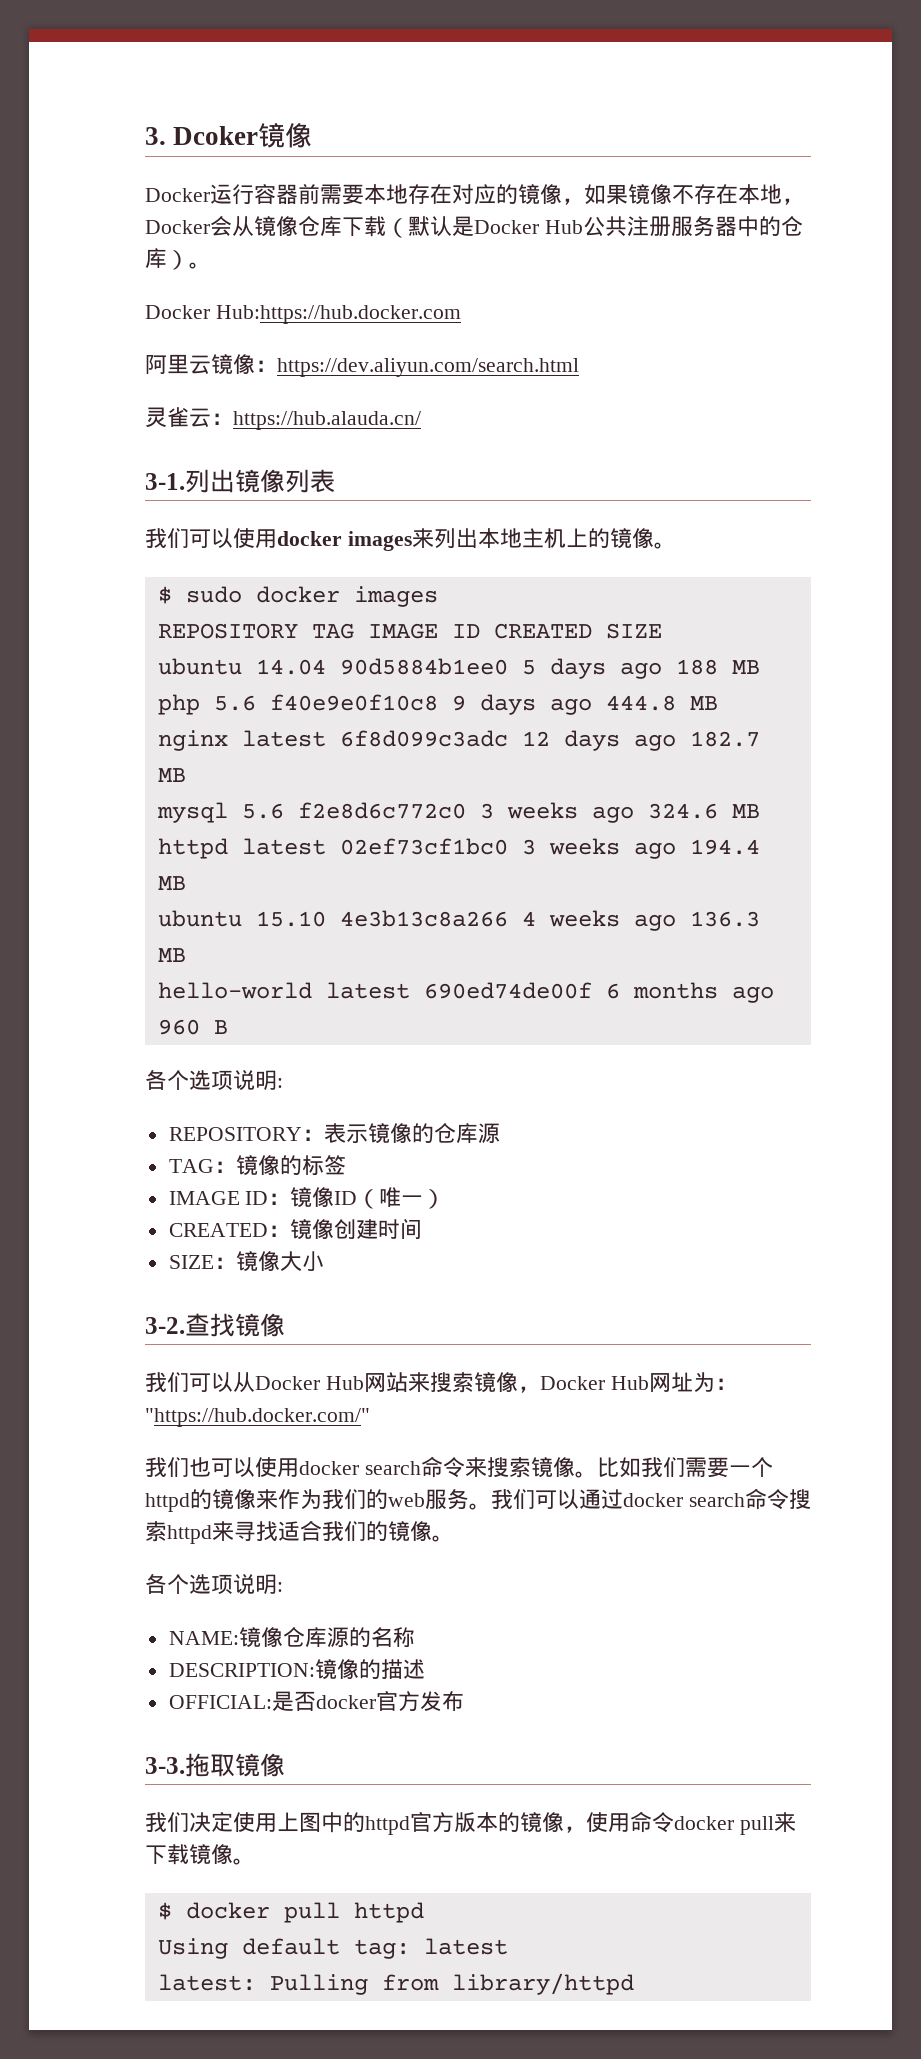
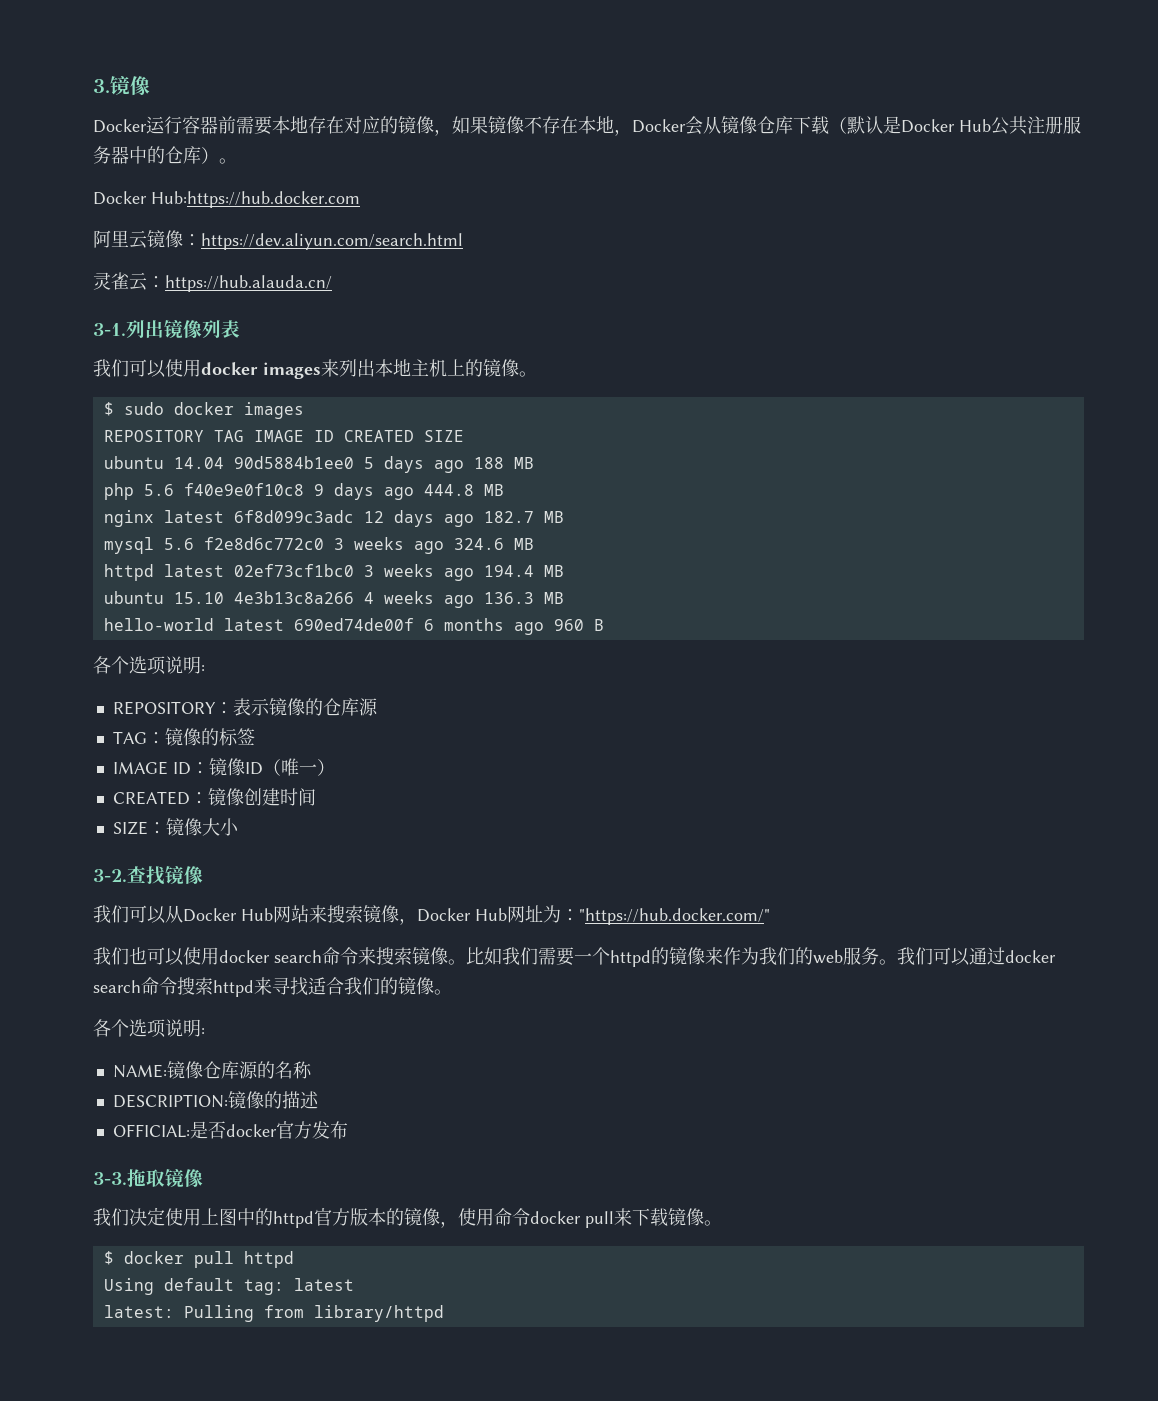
- 3. Dcoker镜像
+ 3.镜像

